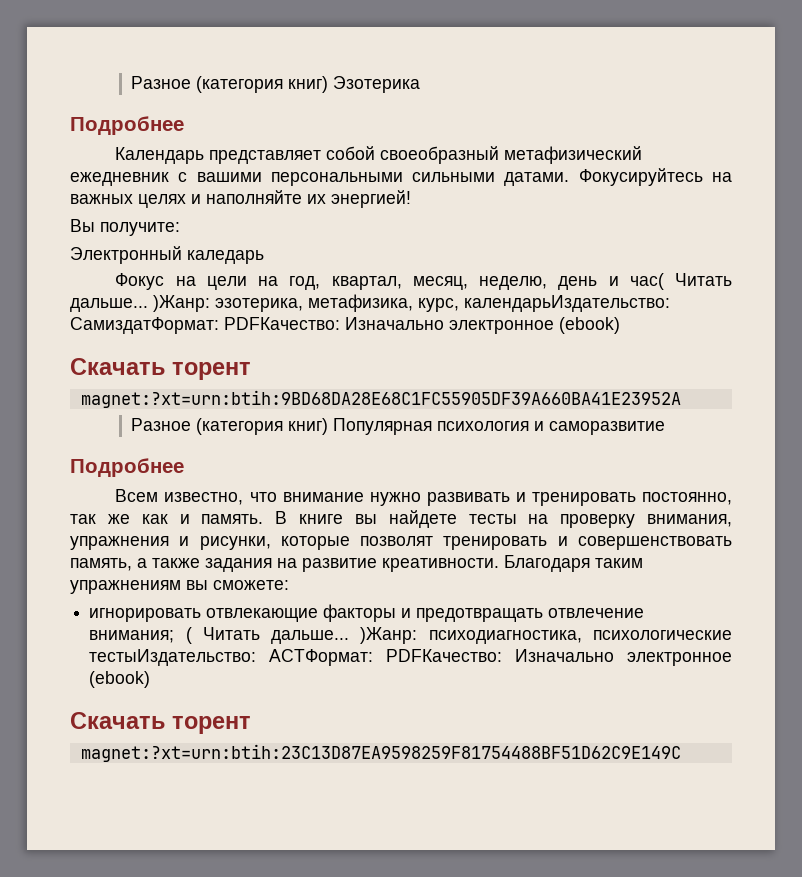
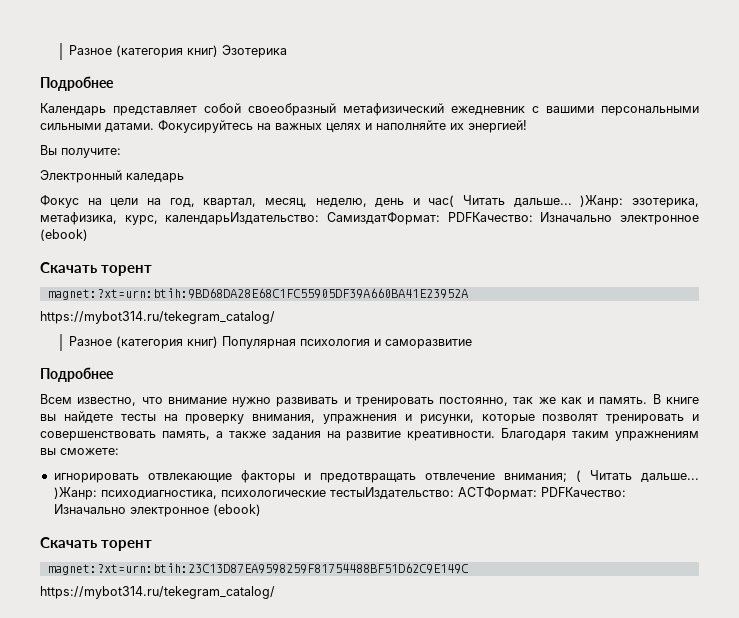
  magnet:?xt=urn:btih:9BD68DA28E68C1FC55905DF39A660BA41E23952A
+ https://mybot314.ru/tekegram_catalog/
  magnet:?xt=urn:btih:23C13D87EA9598259F81754488BF51D62C9E149C
+ https://mybot314.ru/tekegram_catalog/

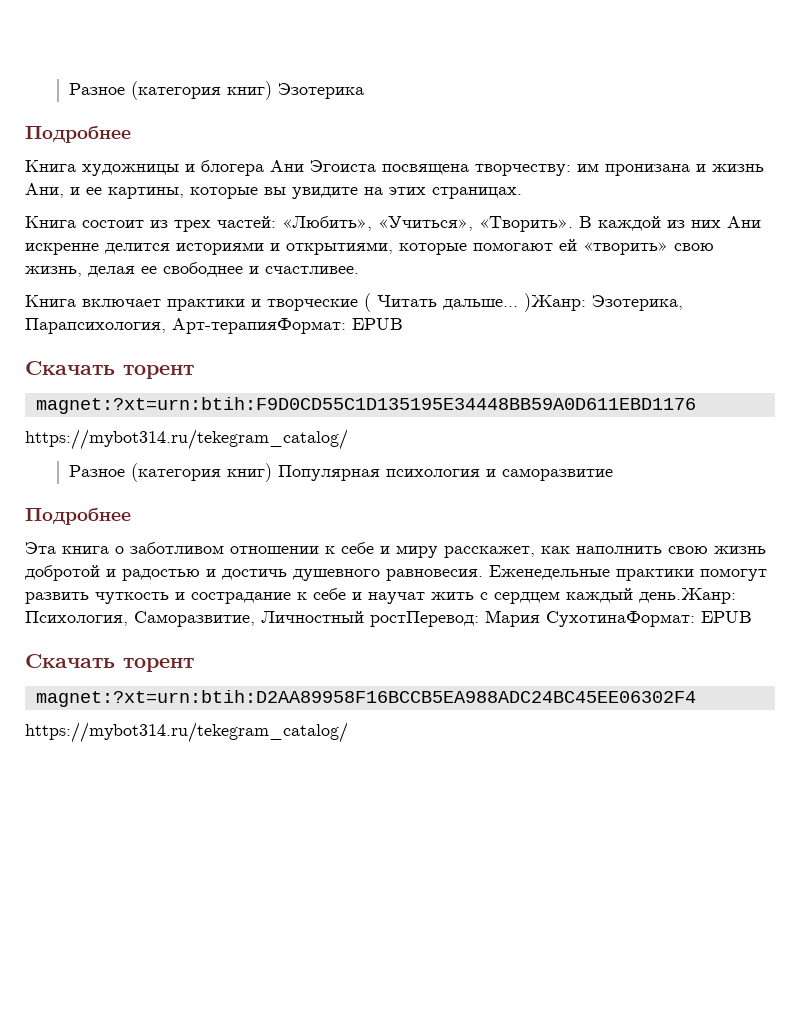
- Календарь представляет собой своеобразный метафизический ежедневник с вашими персональными сильными датами. Фокусируйтесь на важных целях и наполняйте их энергией!
- Вы получите:
- Электронный каледарь
- Фокус на цели на год, квартал, месяц, неделю, день и час( Читать дальше... )Жанр: эзотерика, метафизика, курс, календарьИздательство: СамиздатФормат: PDFКачество: Изначально электронное (ebook)
+ Книга художницы и блогера Ани Эгоиста посвящена творчеству: им пронизана и жизнь Ани, и ее картины, которые вы увидите на этих страницах.
+ Книга состоит из трех частей: «Любить», «Учиться», «Творить». В каждой из них Ани искренне делится историями и открытиями, которые помогают ей «творить» свою жизнь, делая ее свободнее и счастливее.
+ Книга включает практики и творческие ( Читать дальше... )Жанр: Эзотерика, Парапсихология, Арт-терапияФормат: EPUB
  Скачать торент
- magnet:?xt=urn:btih:9BD68DA28E68C1FC55905DF39A660BA41E23952A
+ magnet:?xt=urn:btih:F9D0CD55C1D135195E34448BB59A0D611EBD1176
- Всем известно, что внимание нужно развивать и тренировать постоянно, так же как и память. В книге вы найдете тесты на проверку внимания, упражнения и рисунки, которые позволят тренировать и совершенствовать память, а также задания на развитие креативности. Благодаря таким упражнениям вы сможете:
- игнорировать отвлекающие факторы и предотвращать отвлечение внимания; ( Читать дальше... )Жанр: психодиагностика, психологические тестыИздательство: АСТФормат: PDFКачество: Изначально электронное (ebook)
+ Эта книга о заботливом отношении к себе и миру расскажет, как наполнить свою жизнь добротой и радостью и достичь душевного равновесия. Еженедельные практики помогут развить чуткость и сострадание к себе и научат жить с сердцем каждый день.Жанр: Психология, Саморазвитие, Личностный ростПеревод: Мария СухотинаФормат: EPUB
  Скачать торент
- magnet:?xt=urn:btih:23C13D87EA9598259F81754488BF51D62C9E149C
+ magnet:?xt=urn:btih:D2AA89958F16BCCB5EA988ADC24BC45EE06302F4

